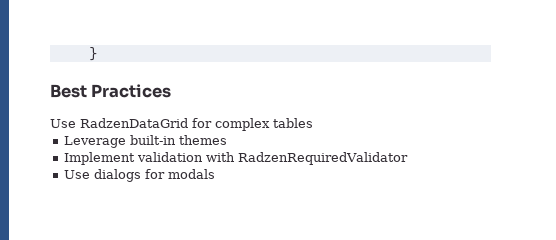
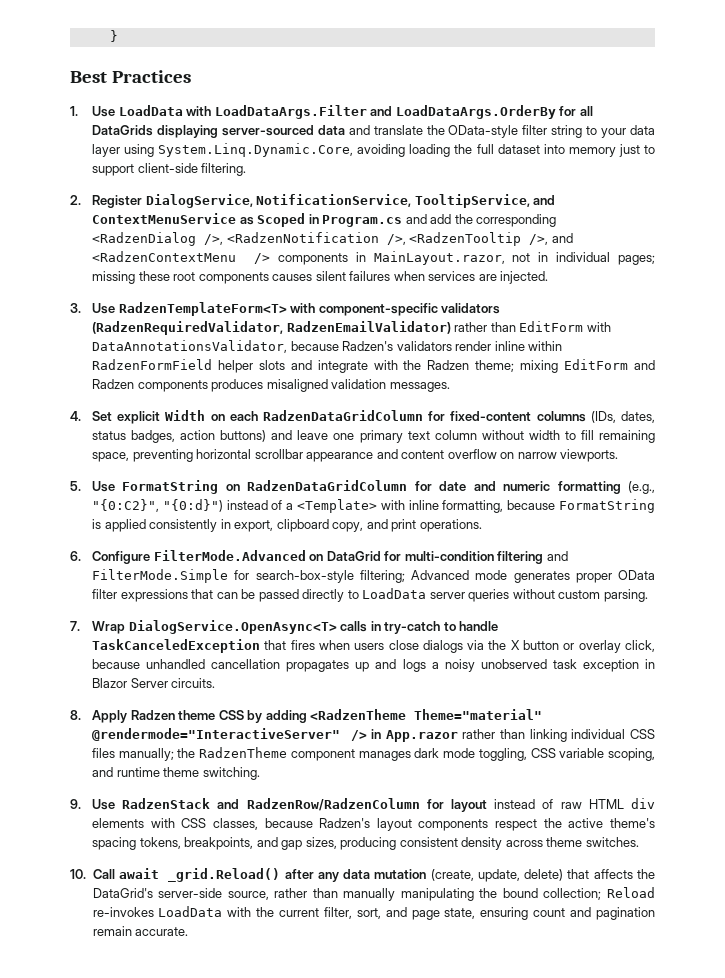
- Use RadzenDataGrid for complex tables
- Leverage built-in themes
- Implement validation with RadzenRequiredValidator
- Use dialogs for modals
+ 1. Use LoadData with LoadDataArgs.Filter and LoadDataArgs.OrderBy for all DataGrids displaying server-sourced data and translate the OData-style filter string to your data layer using System.Linq.Dynamic.Core, avoiding loading the full dataset into memory just to support client-side filtering.
+ 2. Register DialogService, NotificationService, TooltipService, and ContextMenuService as Scoped in Program.cs and add the corresponding <RadzenDialog />, <RadzenNotification />, <RadzenTooltip />, and <RadzenContextMenu /> components in MainLayout.razor, not in individual pages; missing these root components causes silent failures when services are injected.
+ 3. Use RadzenTemplateForm<T> with component-specific validators (RadzenRequiredValidator, RadzenEmailValidator) rather than EditForm with DataAnnotationsValidator, because Radzen's validators render inline within RadzenFormField helper slots and integrate with the Radzen theme; mixing EditForm and Radzen components produces misaligned validation messages.
+ 4. Set explicit Width on each RadzenDataGridColumn for fixed-content columns (IDs, dates, status badges, action buttons) and leave one primary text column without width to fill remaining space, preventing horizontal scrollbar appearance and content overflow on narrow viewports.
+ 5. Use FormatString on RadzenDataGridColumn for date and numeric formatting (e.g., "{0:C2}", "{0:d}") instead of a <Template> with inline formatting, because FormatString is applied consistently in export, clipboard copy, and print operations.
+ 6. Configure FilterMode.Advanced on DataGrid for multi-condition filtering and FilterMode.Simple for search-box-style filtering; Advanced mode generates proper OData filter expressions that can be passed directly to LoadData server queries without custom parsing.
+ 7. Wrap DialogService.OpenAsync<T> calls in try-catch to handle TaskCanceledException that fires when users close dialogs via the X button or overlay click, because unhandled cancellation propagates up and logs a noisy unobserved task exception in Blazor Server circuits.
+ 8. Apply Radzen theme CSS by adding <RadzenTheme Theme="material" @rendermode="InteractiveServer" /> in App.razor rather than linking individual CSS files manually; the RadzenTheme component manages dark mode toggling, CSS variable scoping, and runtime theme switching.
+ 9. Use RadzenStack and RadzenRow/RadzenColumn for layout instead of raw HTML div elements with CSS classes, because Radzen's layout components respect the active theme's spacing tokens, breakpoints, and gap sizes, producing consistent density across theme switches.
+ 10. Call await _grid.Reload() after any data mutation (create, update, delete) that affects the DataGrid's server-side source, rather than manually manipulating the bound collection; Reload re-invokes LoadData with the current filter, sort, and page state, ensuring count and pagination remain accurate.

